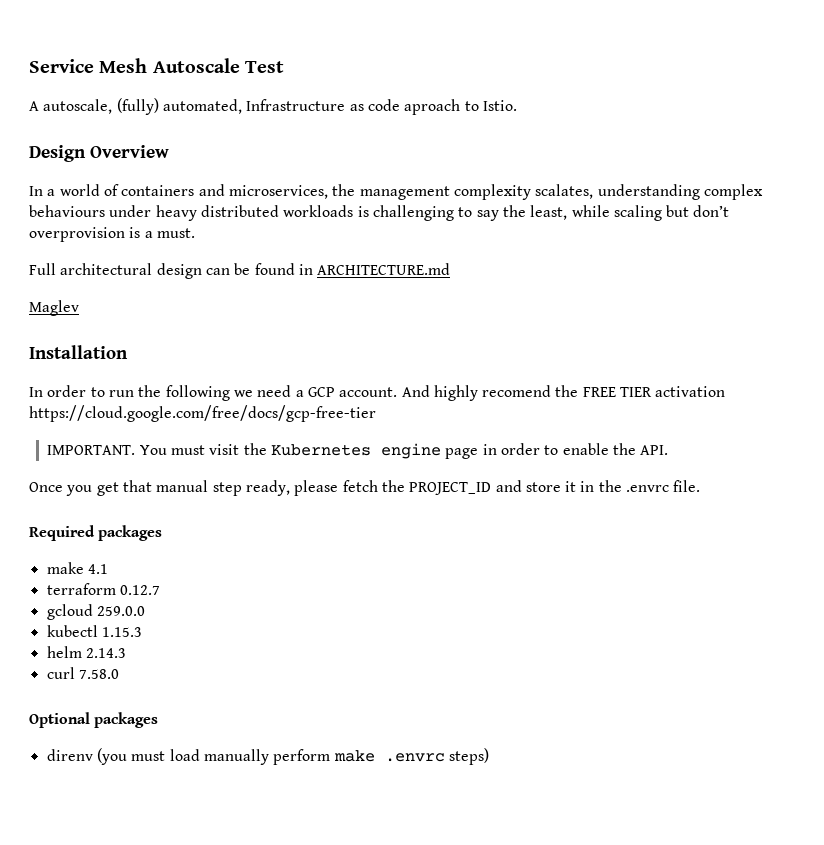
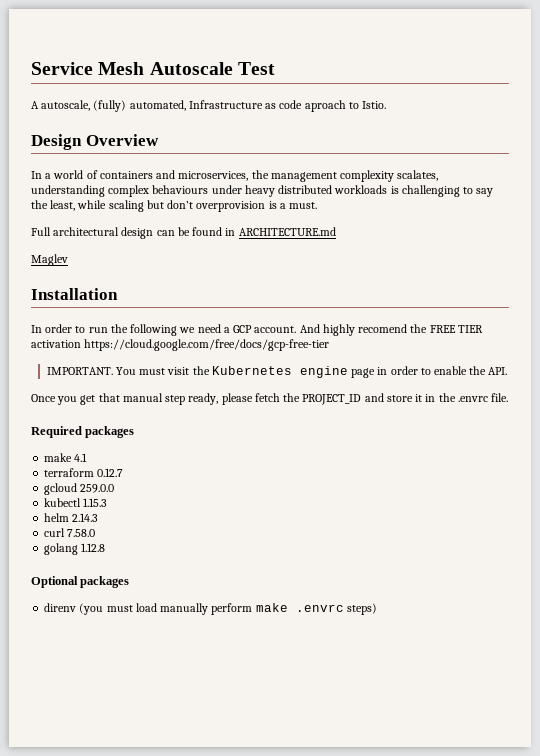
+ golang 1.12.8

